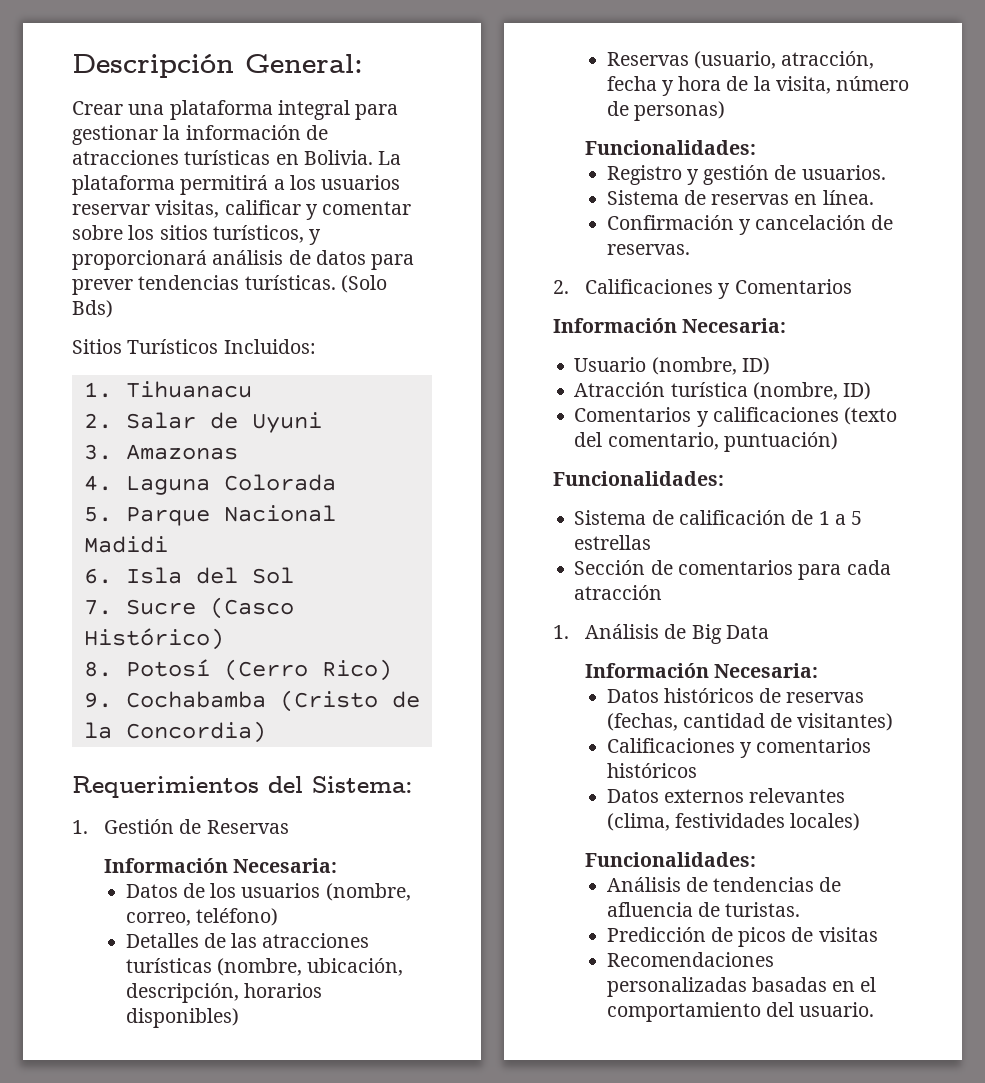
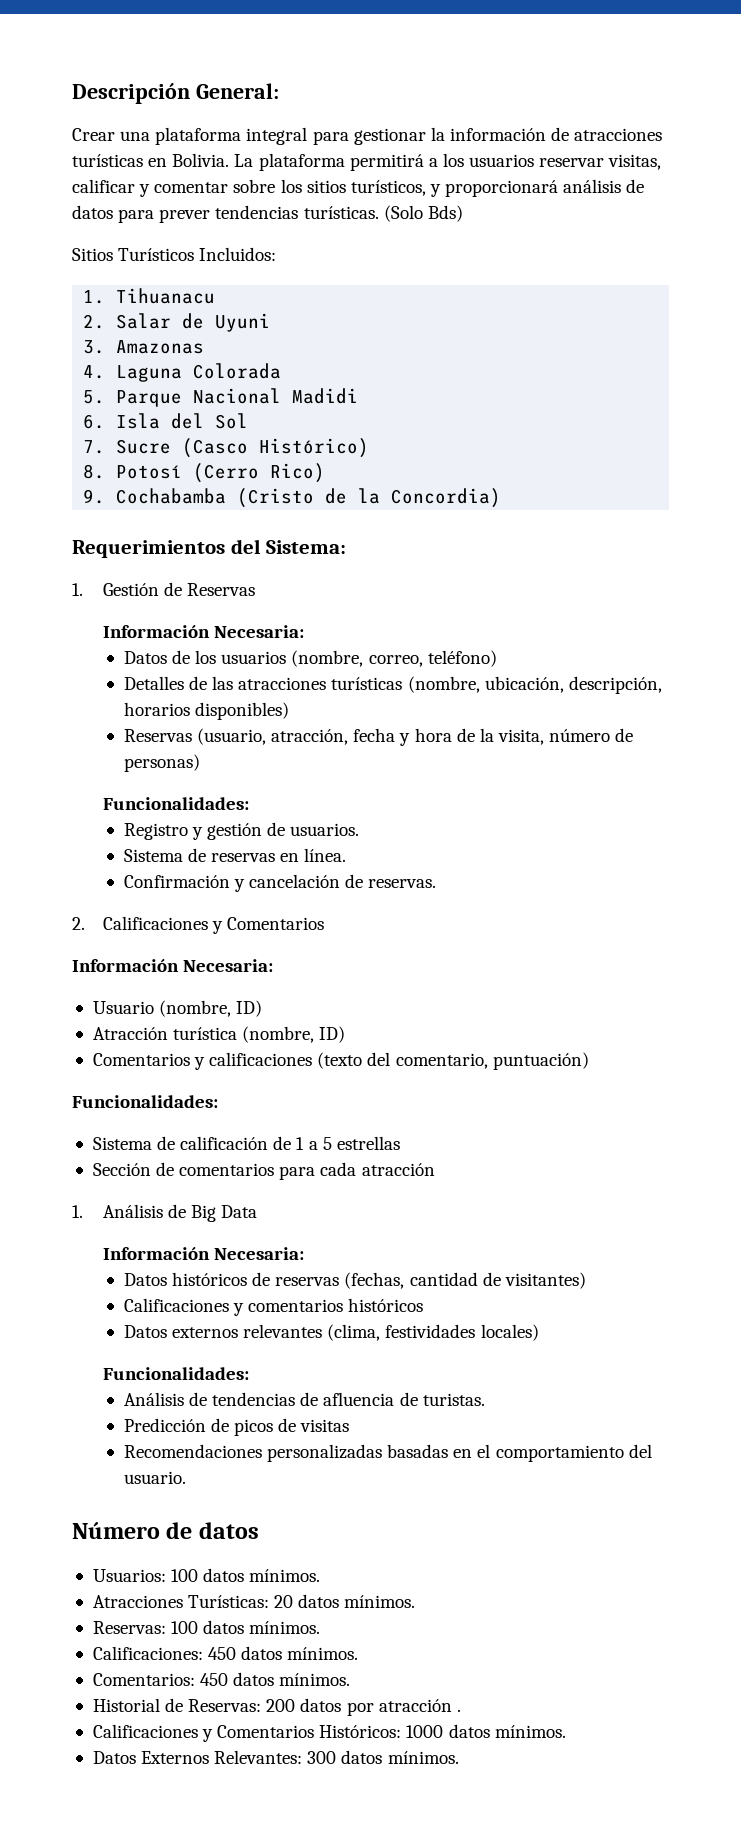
+ Número de datos
+ Usuarios: 100 datos mínimos.
+ Atracciones Turísticas: 20 datos mínimos.
+ Reservas: 100 datos mínimos.
+ Calificaciones: 450 datos mínimos.
+ Comentarios: 450 datos mínimos.
+ Historial de Reservas: 200 datos por atracción .
+ Calificaciones y Comentarios Históricos: 1000 datos mínimos.
+ Datos Externos Relevantes: 300 datos mínimos.

